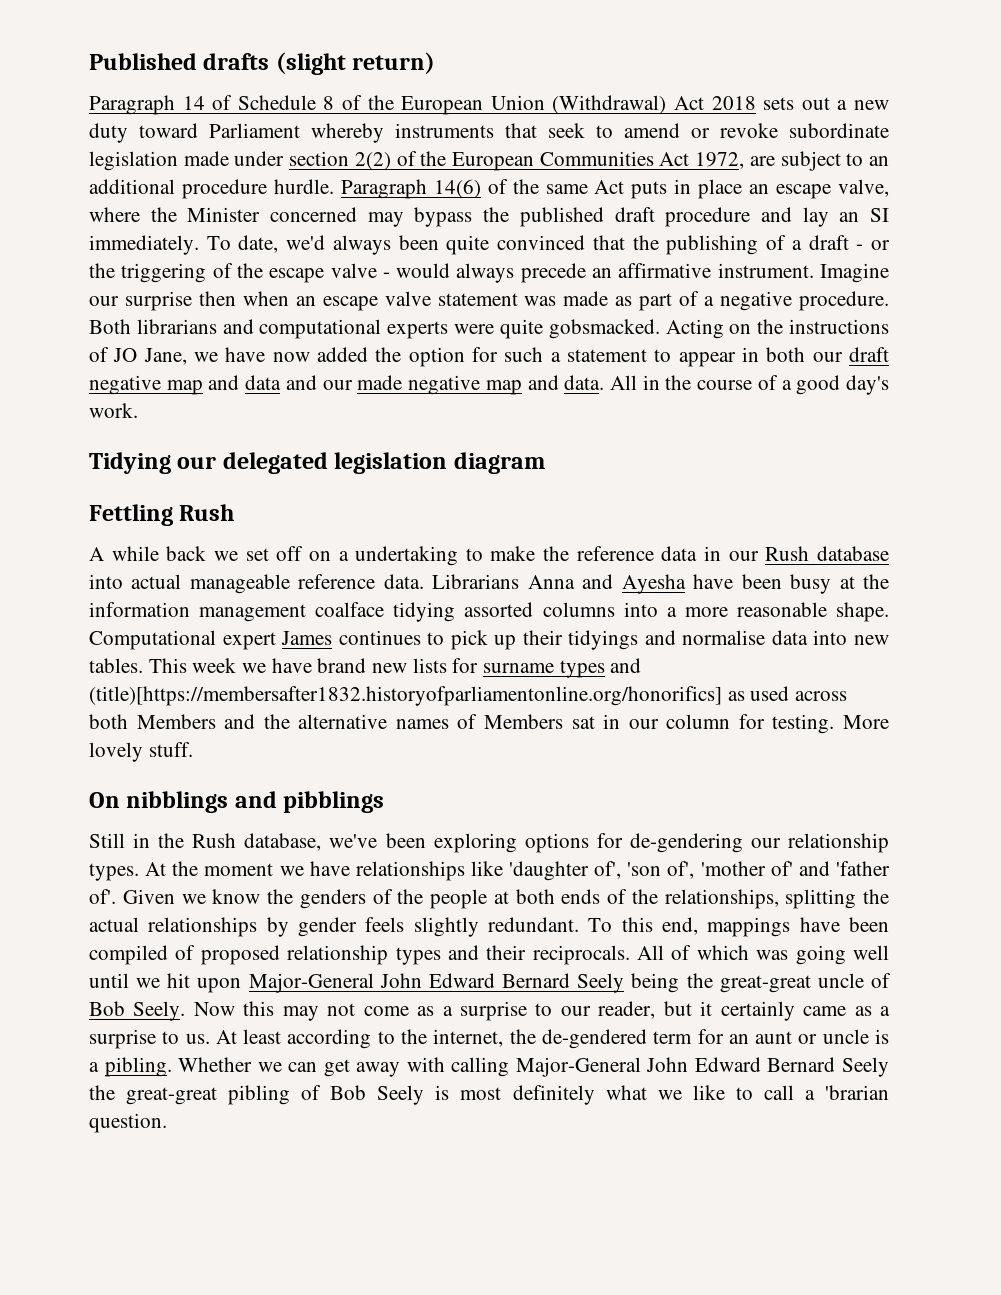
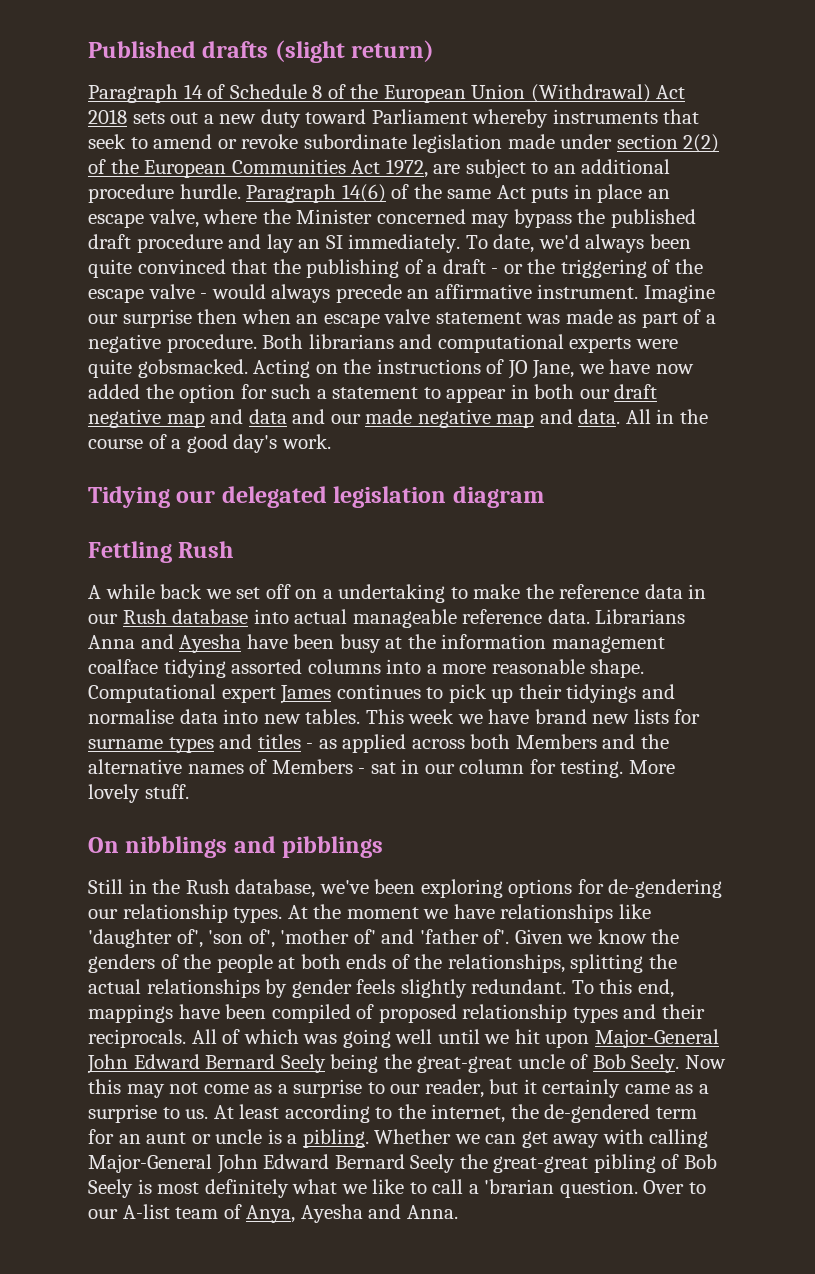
- This week we have brand new lists for surname types and (title)[https://membersafter1832.historyofparliamentonline.org/honorifics] as used across both Members and the alternative names of Members sat in our column for testing.
+ This week we have brand new lists for surname types and titles - as applied across both Members and the alternative names of Members - sat in our column for testing.
+ Over to our A-list team of Anya, Ayesha and Anna.

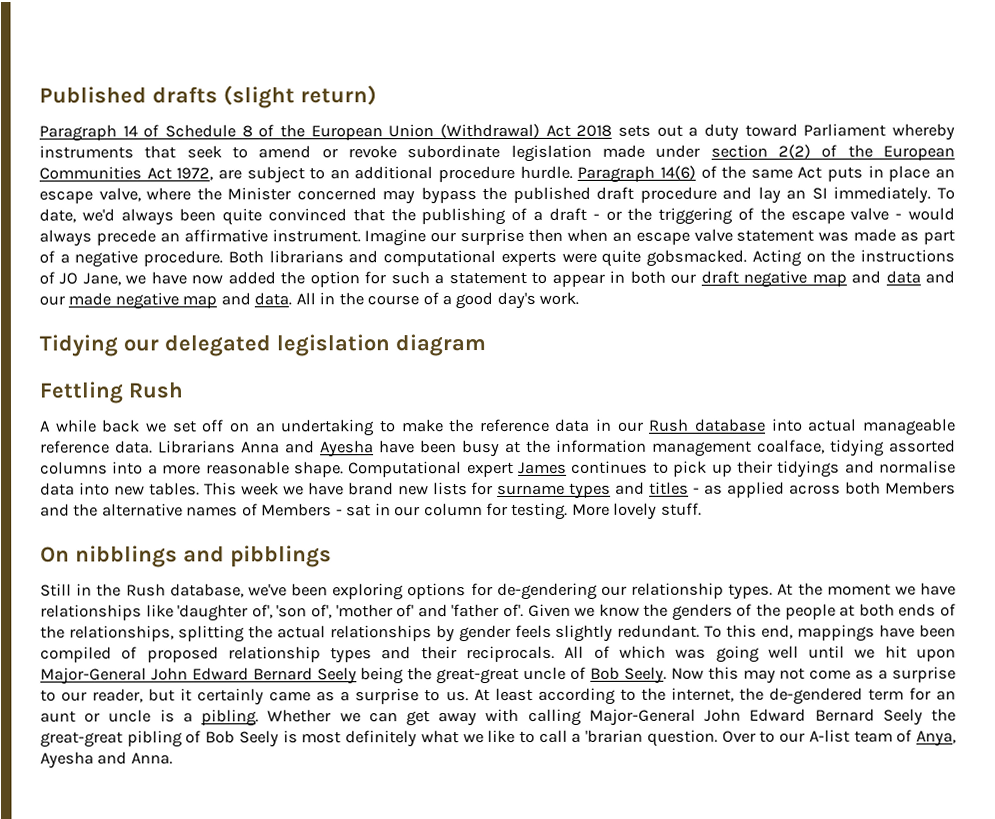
- Paragraph 14 of Schedule 8 of the European Union (Withdrawal) Act 2018 sets out a new duty toward Parliament whereby instruments that seek to amend or revoke subordinate legislation made under section 2(2) of the European Communities Act 1972, are subject to an additional procedure hurdle.
+ Paragraph 14 of Schedule 8 of the European Union (Withdrawal) Act 2018 sets out a duty toward Parliament whereby instruments that seek to amend or revoke subordinate legislation made under section 2(2) of the European Communities Act 1972, are subject to an additional procedure hurdle.
- A while back we set off on a undertaking to make the reference data in our Rush database into actual manageable reference data.
+ A while back we set off on an undertaking to make the reference data in our Rush database into actual manageable reference data.
- Librarians Anna and Ayesha have been busy at the information management coalface tidying assorted columns into a more reasonable shape.
+ Librarians Anna and Ayesha have been busy at the information management coalface, tidying assorted columns into a more reasonable shape.

